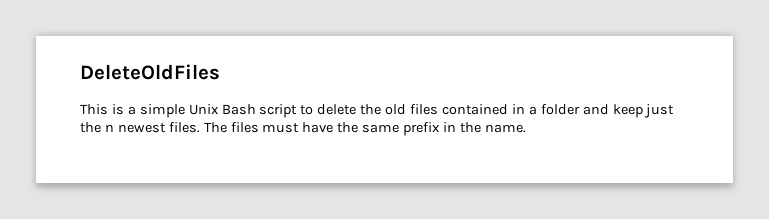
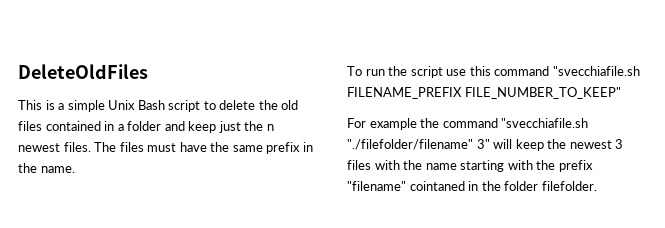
+ To run the script use this command "svecchiafile.sh FILENAME_PREFIX FILE_NUMBER_TO_KEEP"
+ For example the command "svecchiafile.sh "./filefolder/filename" 3" will keep the newest 3 files with the name starting with the prefix "filename" cointaned in the folder filefolder.

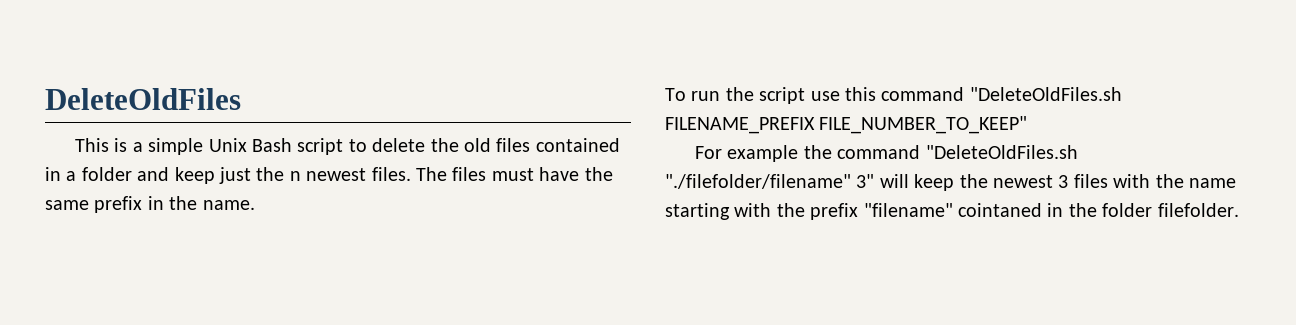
- To run the script use this command "svecchiafile.sh FILENAME_PREFIX FILE_NUMBER_TO_KEEP"
+ To run the script use this command "DeleteOldFiles.sh FILENAME_PREFIX FILE_NUMBER_TO_KEEP"
- For example the command "svecchiafile.sh "./filefolder/filename" 3" will keep the newest 3 files with the name starting with the prefix "filename" cointaned in the folder filefolder.
+ For example the command "DeleteOldFiles.sh "./filefolder/filename" 3" will keep the newest 3 files with the name starting with the prefix "filename" cointaned in the folder filefolder.

